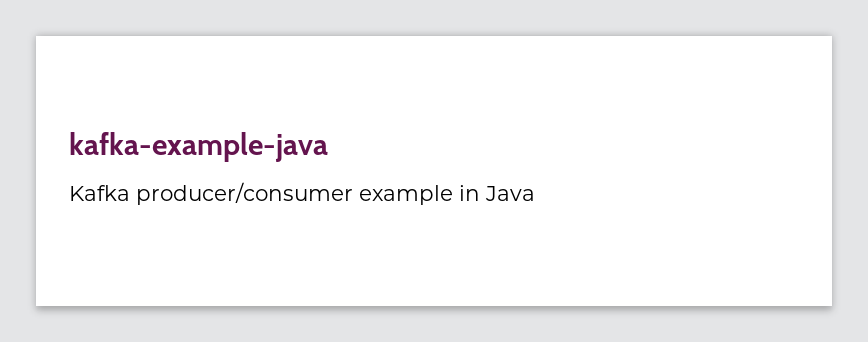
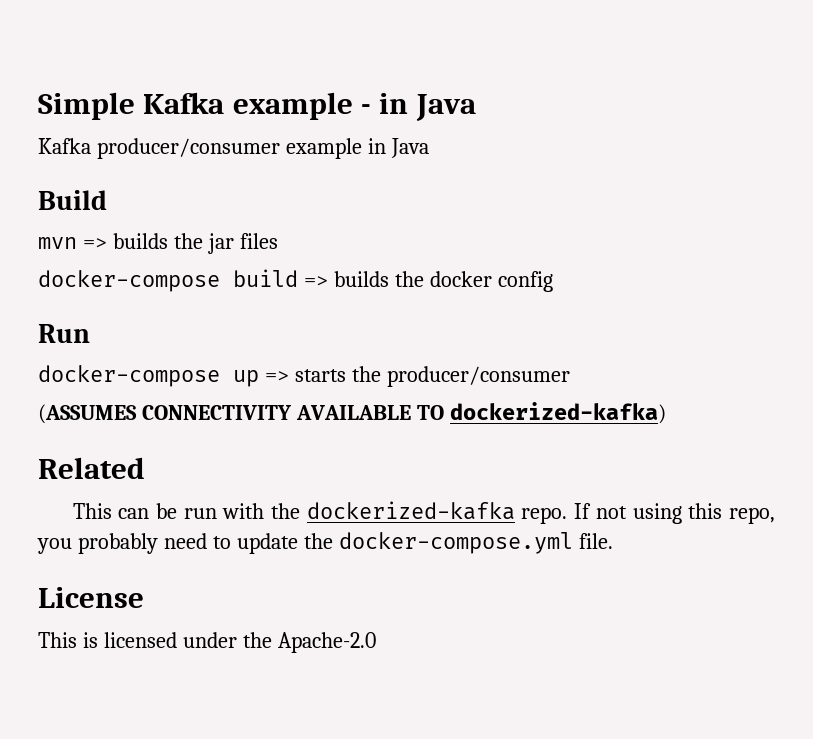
- kafka-example-java
+ Simple Kafka example - in Java
+ Build
+ mvn => builds the jar files
+ docker-compose build => builds the docker config
+ Run
+ docker-compose up => starts the producer/consumer
+ (ASSUMES CONNECTIVITY AVAILABLE TO dockerized-kafka)
+ Related
+ This can be run with the dockerized-kafka repo. If not using this repo, you probably need to update the docker-compose.yml file.
+ License
+ This is licensed under the Apache-2.0

